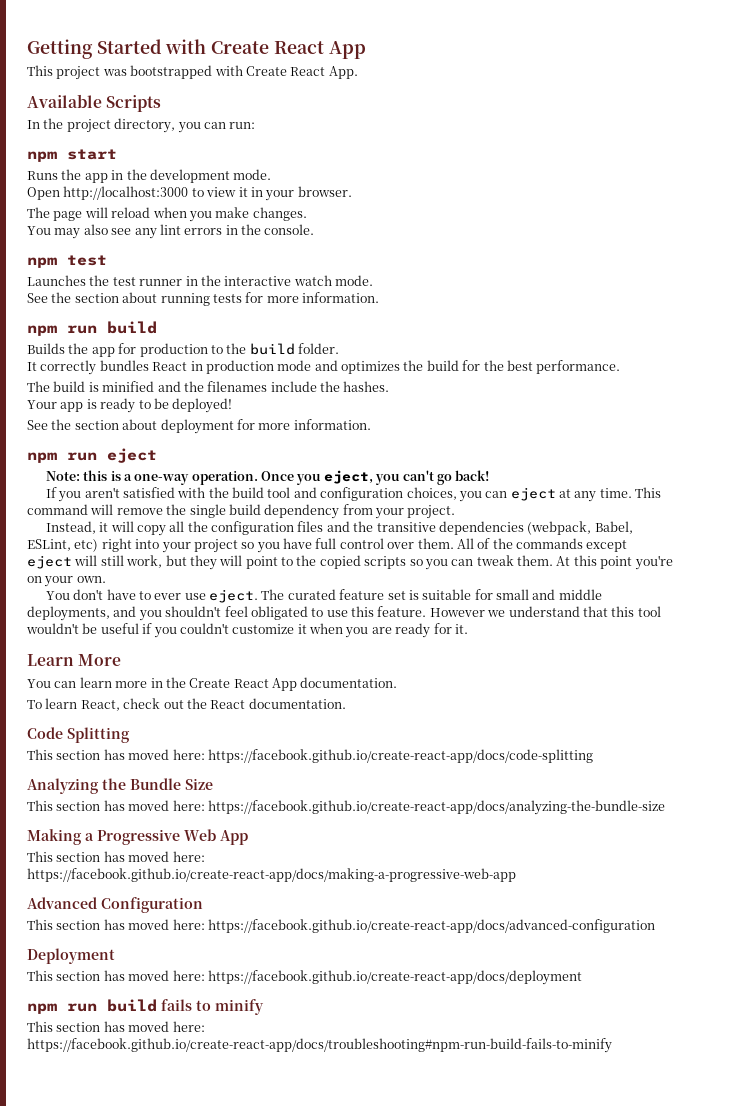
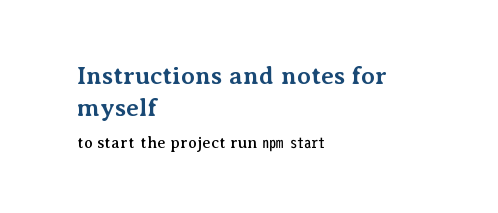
- Getting Started with Create React App
- This project was bootstrapped with Create React App.
- Available Scripts
- In the project directory, you can run:
- npm start
- Runs the app in the development mode.
- Open http://localhost:3000 to view it in your browser.
- The page will reload when you make changes.
- You may also see any lint errors in the console.
- npm test
- Launches the test runner in the interactive watch mode.
- See the section about running tests for more information.
- npm run build
- Builds the app for production to the build folder.
- It correctly bundles React in production mode and optimizes the build for the best performance.
- The build is minified and the filenames include the hashes.
- Your app is ready to be deployed!
- See the section about deployment for more information.
- npm run eject
- Note: this is a one-way operation. Once you eject, you can't go back!
- If you aren't satisfied with the build tool and configuration choices, you can eject at any time. This command will remove the single build dependency from your project.
- Instead, it will copy all the configuration files and the transitive dependencies (webpack, Babel, ESLint, etc) right into your project so you have full control over them. All of the commands except eject will still work, but they will point to the copied scripts so you can tweak them. At this point you're on your own.
- You don't have to ever use eject. The curated feature set is suitable for small and middle deployments, and you shouldn't feel obligated to use this feature. However we understand that this tool wouldn't be useful if you couldn't customize it when you are ready for it.
- Learn More
- You can learn more in the Create React App documentation.
- To learn React, check out the React documentation.
- Code Splitting
- This section has moved here: https://facebook.github.io/create-react-app/docs/code-splitting
- Analyzing the Bundle Size
- This section has moved here: https://facebook.github.io/create-react-app/docs/analyzing-the-bundle-size
- Making a Progressive Web App
- This section has moved here: https://facebook.github.io/create-react-app/docs/making-a-progressive-web-app
- Advanced Configuration
- This section has moved here: https://facebook.github.io/create-react-app/docs/advanced-configuration
- Deployment
- This section has moved here: https://facebook.github.io/create-react-app/docs/deployment
- npm run build fails to minify
- This section has moved here: https://facebook.github.io/create-react-app/docs/troubleshooting#npm-run-build-fails-to-minify
+ Instructions and notes for myself
+ to start the project run npm start

